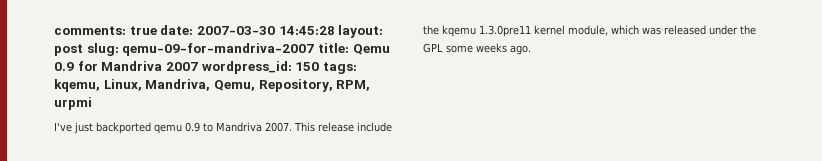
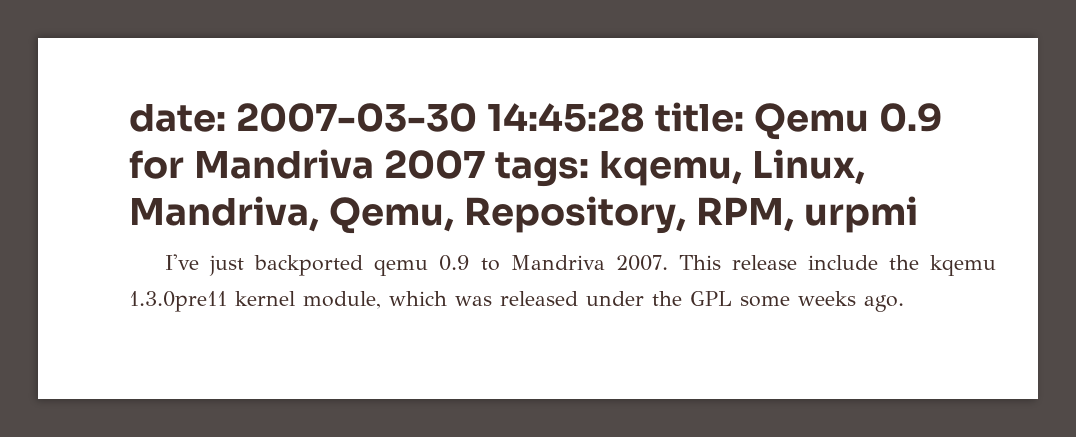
- comments: true date: 2007-03-30 14:45:28 layout: post slug: qemu-09-for-mandriva-2007 title: Qemu 0.9 for Mandriva 2007 wordpress_id: 150 tags: kqemu, Linux, Mandriva, Qemu, Repository, RPM, urpmi
+ date: 2007-03-30 14:45:28 title: Qemu 0.9 for Mandriva 2007 tags: kqemu, Linux, Mandriva, Qemu, Repository, RPM, urpmi

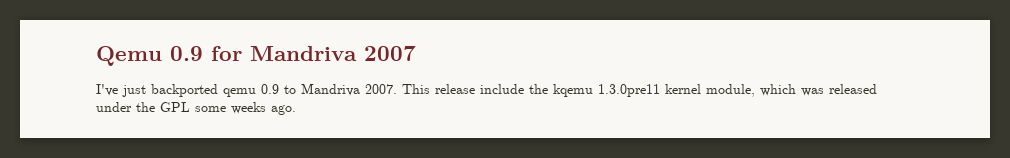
- date: 2007-03-30 14:45:28 title: Qemu 0.9 for Mandriva 2007 tags: kqemu, Linux, Mandriva, Qemu, Repository, RPM, urpmi
+ Qemu 0.9 for Mandriva 2007

